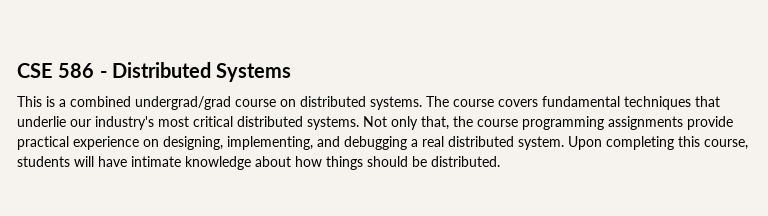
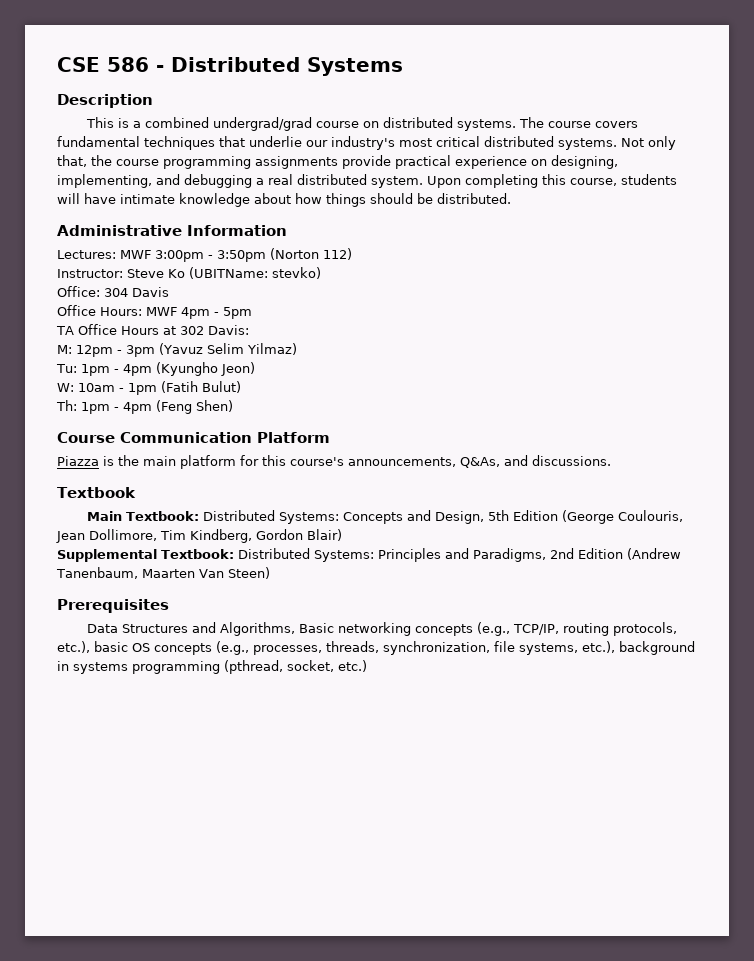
+ Description
+ Administrative Information
+ Lectures: MWF 3:00pm - 3:50pm (Norton 112)
+ Instructor: Steve Ko (UBITName: stevko)
+ Office: 304 Davis
+ Office Hours: MWF 4pm - 5pm
+ TA Office Hours at 302 Davis:
+ M: 12pm - 3pm (Yavuz Selim Yilmaz)
+ Tu: 1pm - 4pm (Kyungho Jeon)
+ W: 10am - 1pm (Fatih Bulut)
+ Th: 1pm - 4pm (Feng Shen)
+ Course Communication Platform
+ Piazza is the main platform for this course's announcements, Q&As, and discussions.
+ Textbook
+ Main Textbook: Distributed Systems: Concepts and Design, 5th Edition (George Coulouris, Jean Dollimore, Tim Kindberg, Gordon Blair)
+ Supplemental Textbook: Distributed Systems: Principles and Paradigms, 2nd Edition (Andrew Tanenbaum, Maarten Van Steen)
+ Prerequisites
+ Data Structures and Algorithms, Basic networking concepts (e.g., TCP/IP, routing protocols, etc.), basic OS concepts (e.g., processes, threads, synchronization, file systems, etc.), background in systems programming (pthread, socket, etc.)

